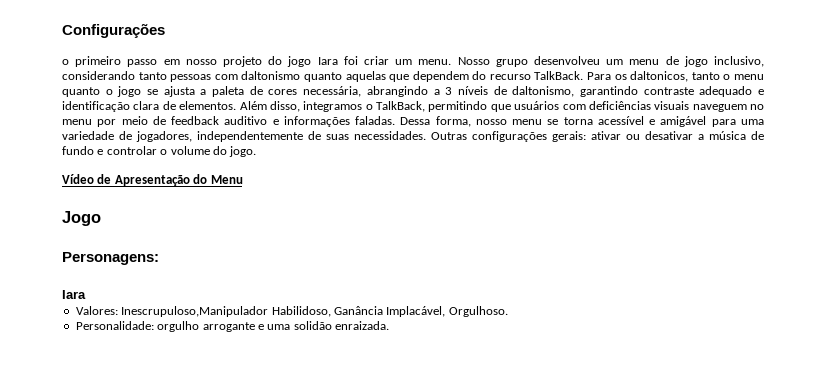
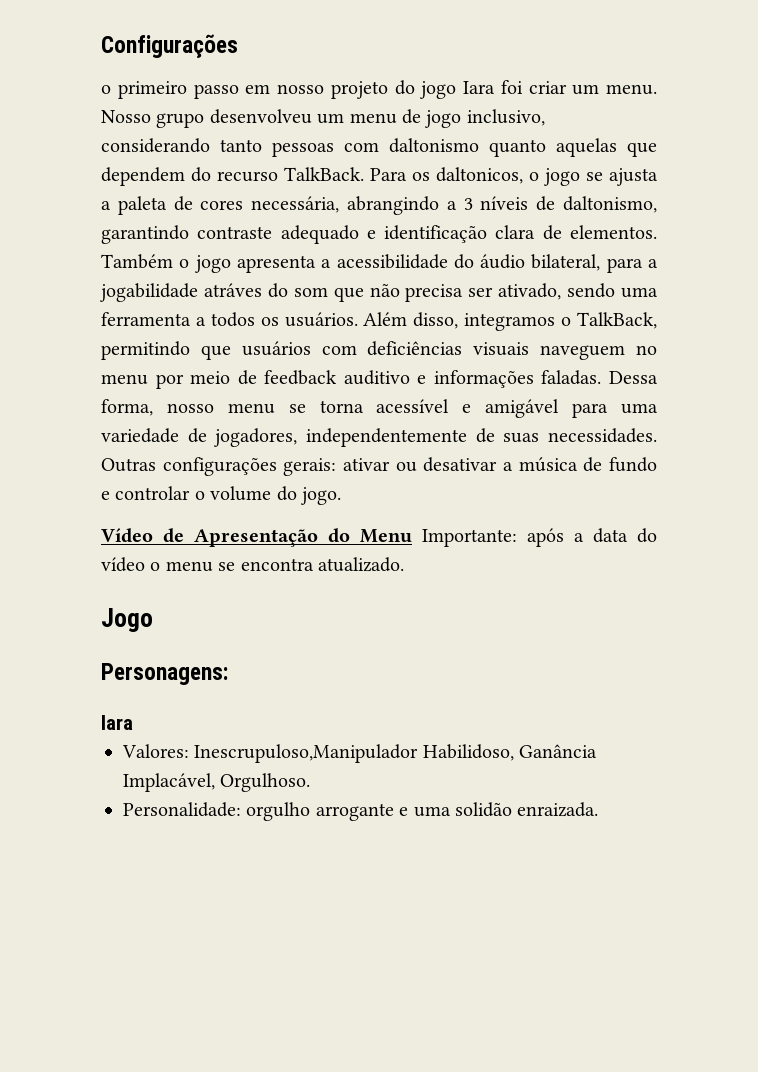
- Para os daltonicos, tanto o menu quanto o jogo se ajusta a paleta de cores necessária, abrangindo a 3 níveis de daltonismo, garantindo contraste adequado e identificação clara de elementos.
+ Para os daltonicos, o jogo se ajusta a paleta de cores necessária, abrangindo a 3 níveis de daltonismo, garantindo contraste adequado e identificação clara de elementos.
+ Também o jogo apresenta a acessibilidade do áudio bilateral, para a jogabilidade atráves do som que não precisa ser ativado, sendo uma ferramenta a todos os usuários.
- Vídeo de Apresentação do Menu
+ Vídeo de Apresentação do Menu Importante: após a data do vídeo o menu se encontra atualizado.

